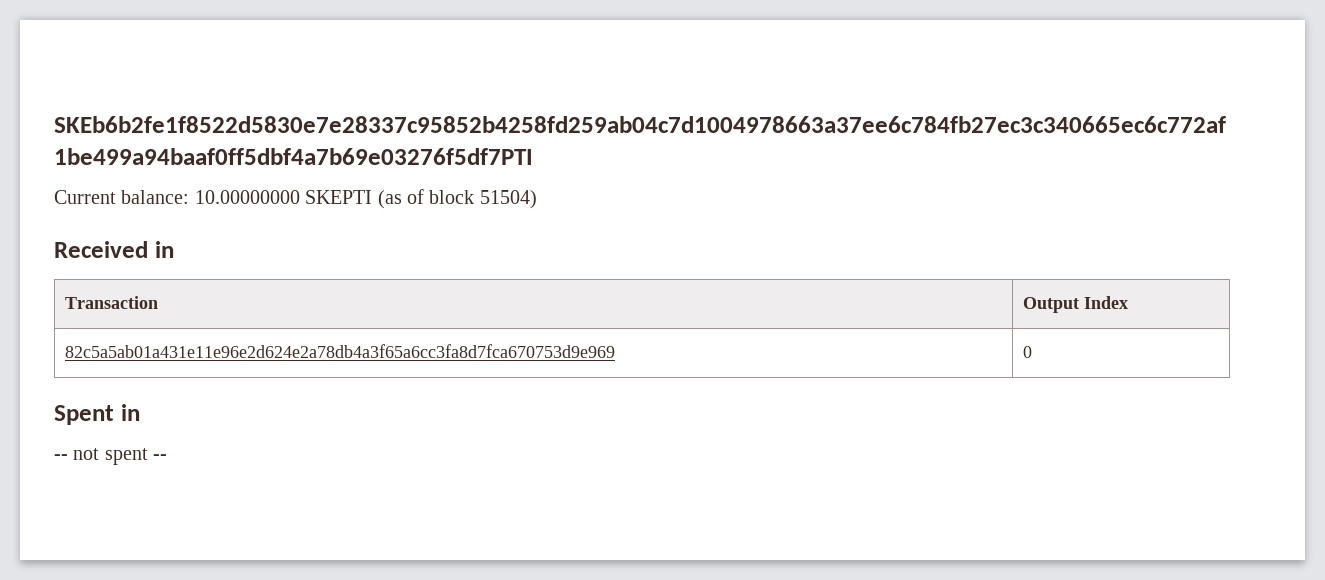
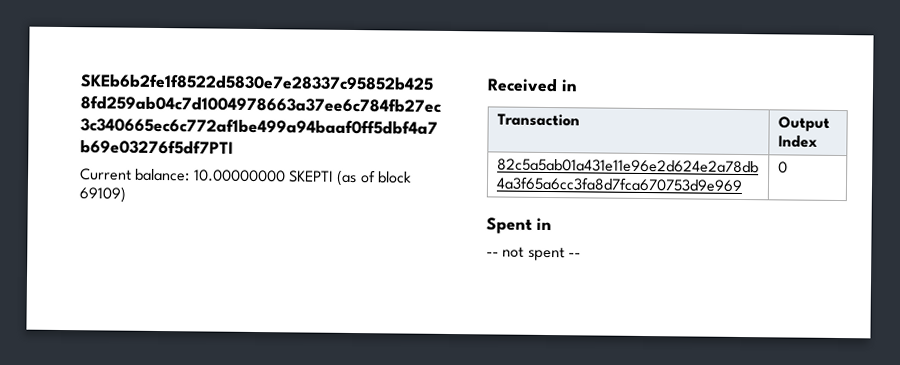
- Current balance: 10.00000000 SKEPTI (as of block 51504)
+ Current balance: 10.00000000 SKEPTI (as of block 69109)

